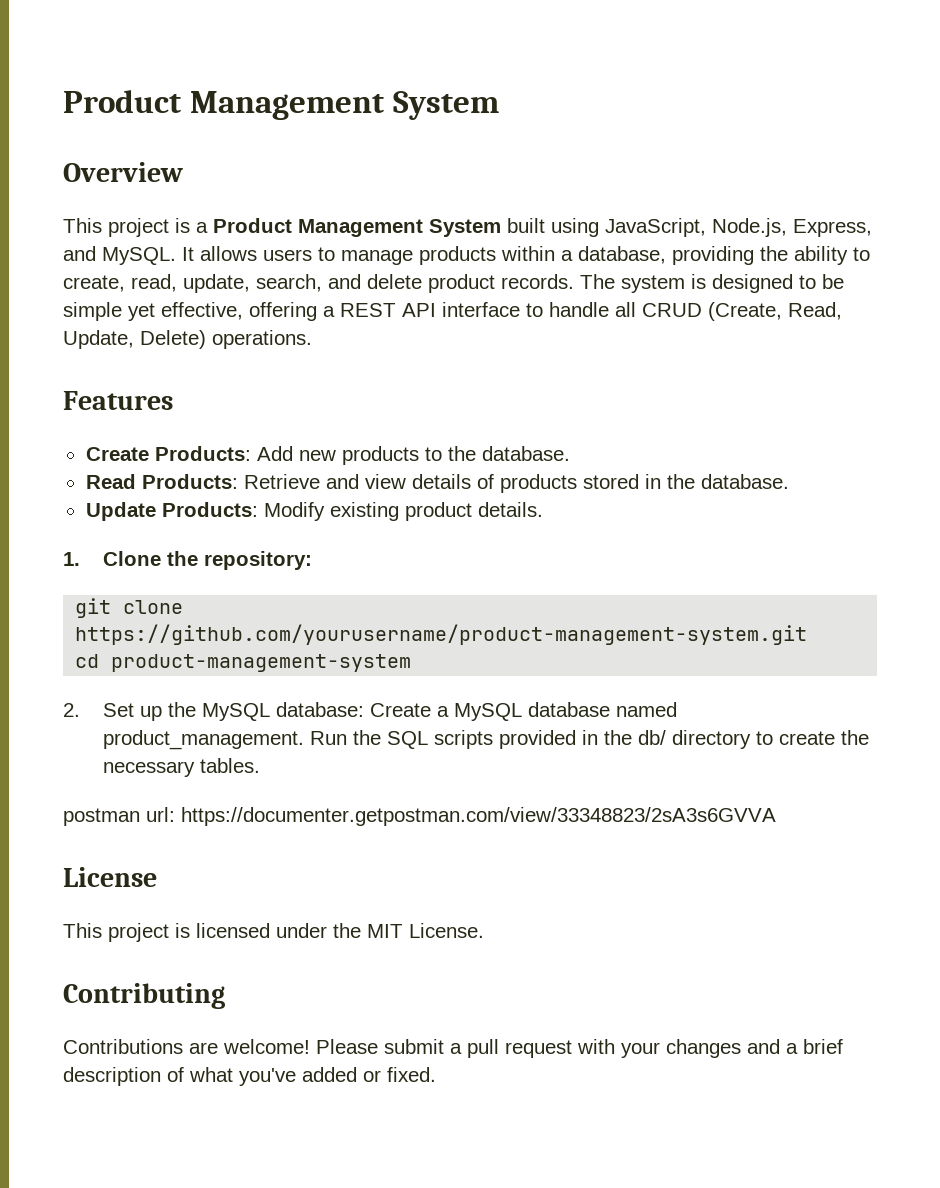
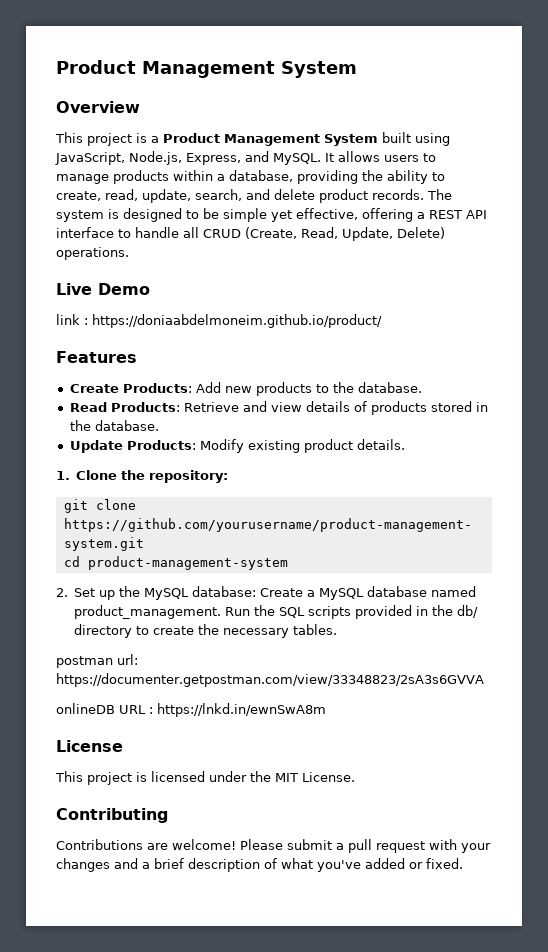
+ Live Demo
+ link : https://doniaabdelmoneim.github.io/product/
+ onlineDB URL : https://lnkd.in/ewnSwA8m

